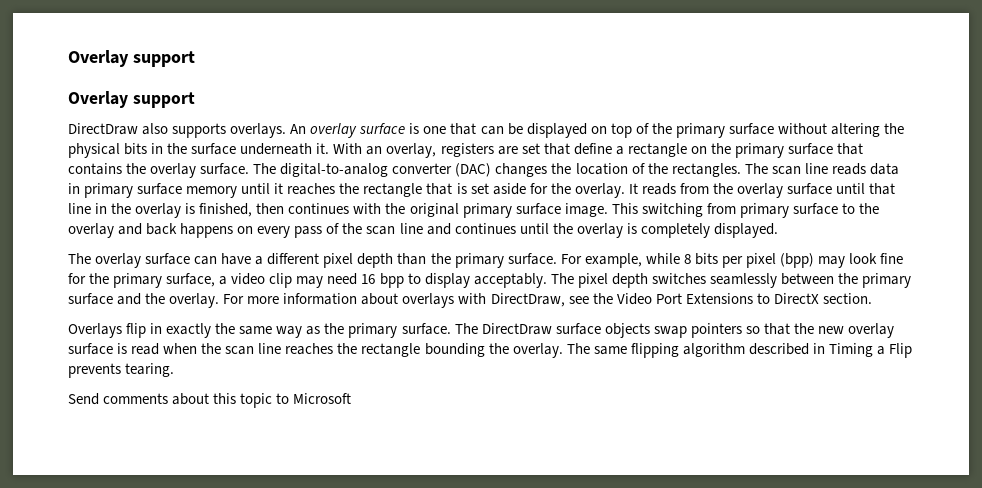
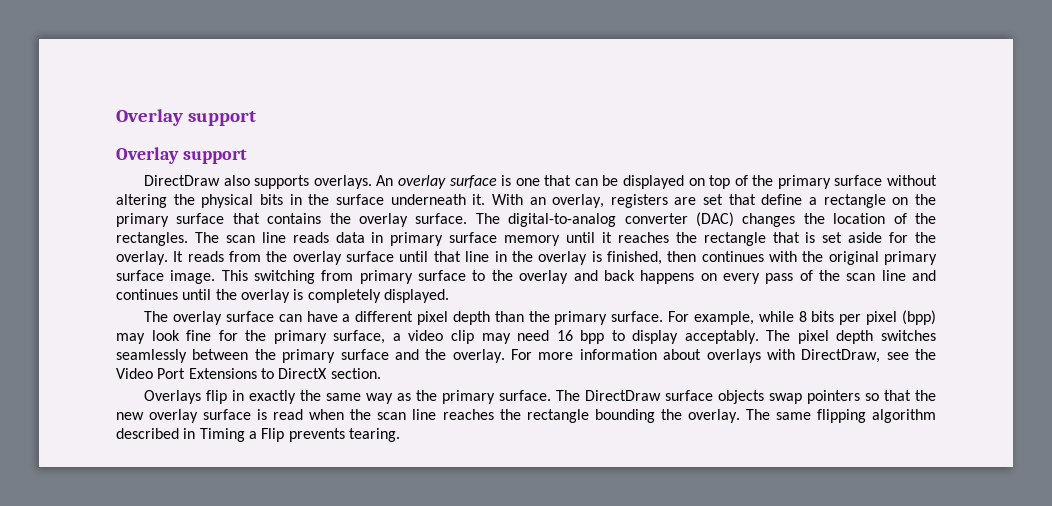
- Send comments about this topic to Microsoft

